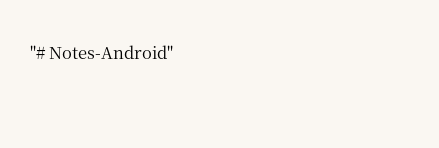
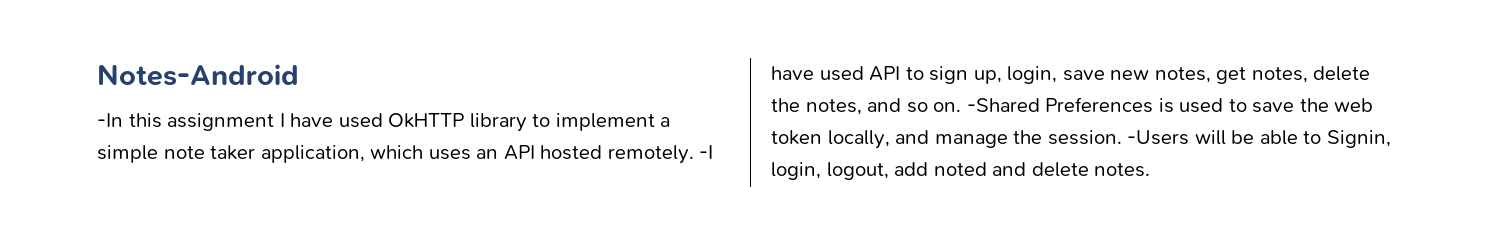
- "# Notes-Android"
+ Notes-Android
+ -In this assignment I have used OkHTTP library to implement a simple note taker application, which uses an API hosted remotely. -I have used API to sign up, login, save new notes, get notes, delete the notes, and so on. -Shared Preferences is used to save the web token locally, and manage the session. -Users will be able to Signin, login, logout, add noted and delete notes.

